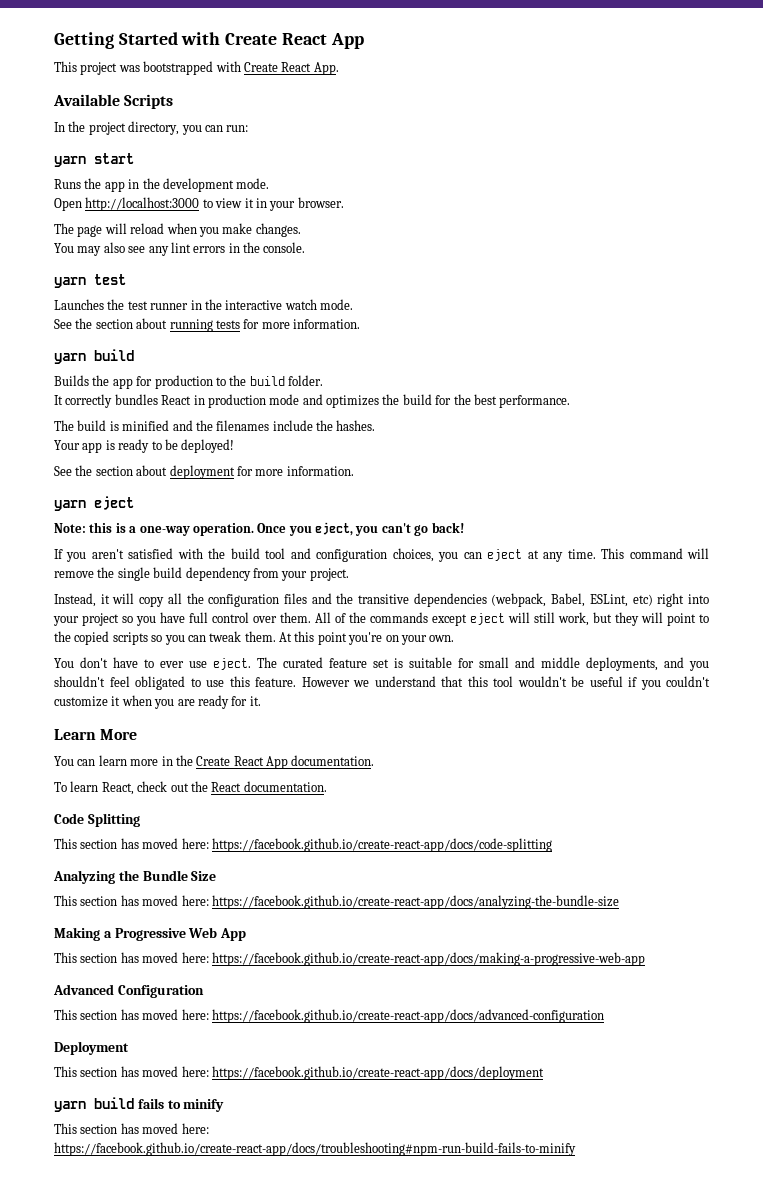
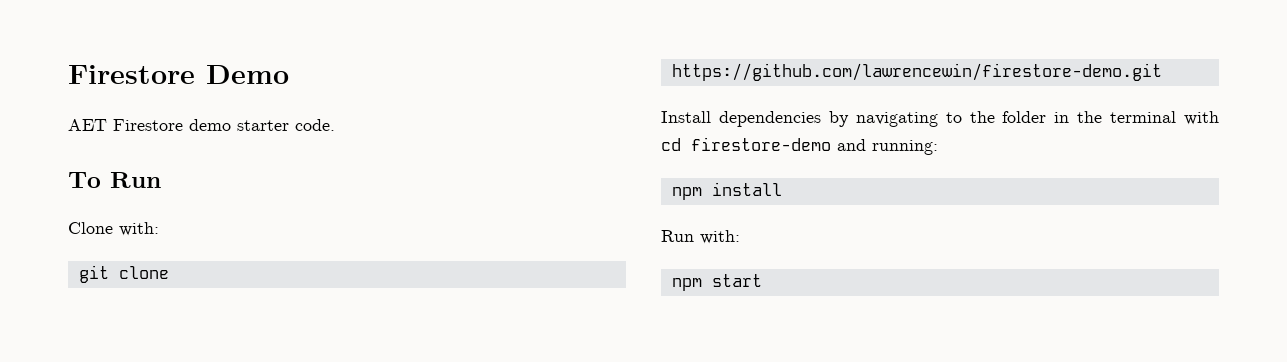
- Getting Started with Create React App
- This project was bootstrapped with Create React App.
- Available Scripts
- In the project directory, you can run:
- yarn start
- Runs the app in the development mode.
- Open http://localhost:3000 to view it in your browser.
- The page will reload when you make changes.
- You may also see any lint errors in the console.
- yarn test
- Launches the test runner in the interactive watch mode.
- See the section about running tests for more information.
- yarn build
- Builds the app for production to the build folder.
- It correctly bundles React in production mode and optimizes the build for the best performance.
- The build is minified and the filenames include the hashes.
- Your app is ready to be deployed!
- See the section about deployment for more information.
- yarn eject
- Note: this is a one-way operation. Once you eject, you can't go back!
- If you aren't satisfied with the build tool and configuration choices, you can eject at any time. This command will remove the single build dependency from your project.
- Instead, it will copy all the configuration files and the transitive dependencies (webpack, Babel, ESLint, etc) right into your project so you have full control over them. All of the commands except eject will still work, but they will point to the copied scripts so you can tweak them. At this point you're on your own.
- You don't have to ever use eject. The curated feature set is suitable for small and middle deployments, and you shouldn't feel obligated to use this feature. However we understand that this tool wouldn't be useful if you couldn't customize it when you are ready for it.
- Learn More
- You can learn more in the Create React App documentation.
- To learn React, check out the React documentation.
- Code Splitting
- This section has moved here: https://facebook.github.io/create-react-app/docs/code-splitting
- Analyzing the Bundle Size
- This section has moved here: https://facebook.github.io/create-react-app/docs/analyzing-the-bundle-size
- Making a Progressive Web App
- This section has moved here: https://facebook.github.io/create-react-app/docs/making-a-progressive-web-app
- Advanced Configuration
- This section has moved here: https://facebook.github.io/create-react-app/docs/advanced-configuration
- Deployment
- This section has moved here: https://facebook.github.io/create-react-app/docs/deployment
- yarn build fails to minify
- This section has moved here: https://facebook.github.io/create-react-app/docs/troubleshooting#npm-run-build-fails-to-minify
+ Firestore Demo
+ AET Firestore demo starter code.
+ To Run
+ Clone with:
+ git clone https://github.com/lawrencewin/firestore-demo.git
+ Install dependencies by navigating to the folder in the terminal with cd firestore-demo and running:
+ npm install
+ Run with:
+ npm start

